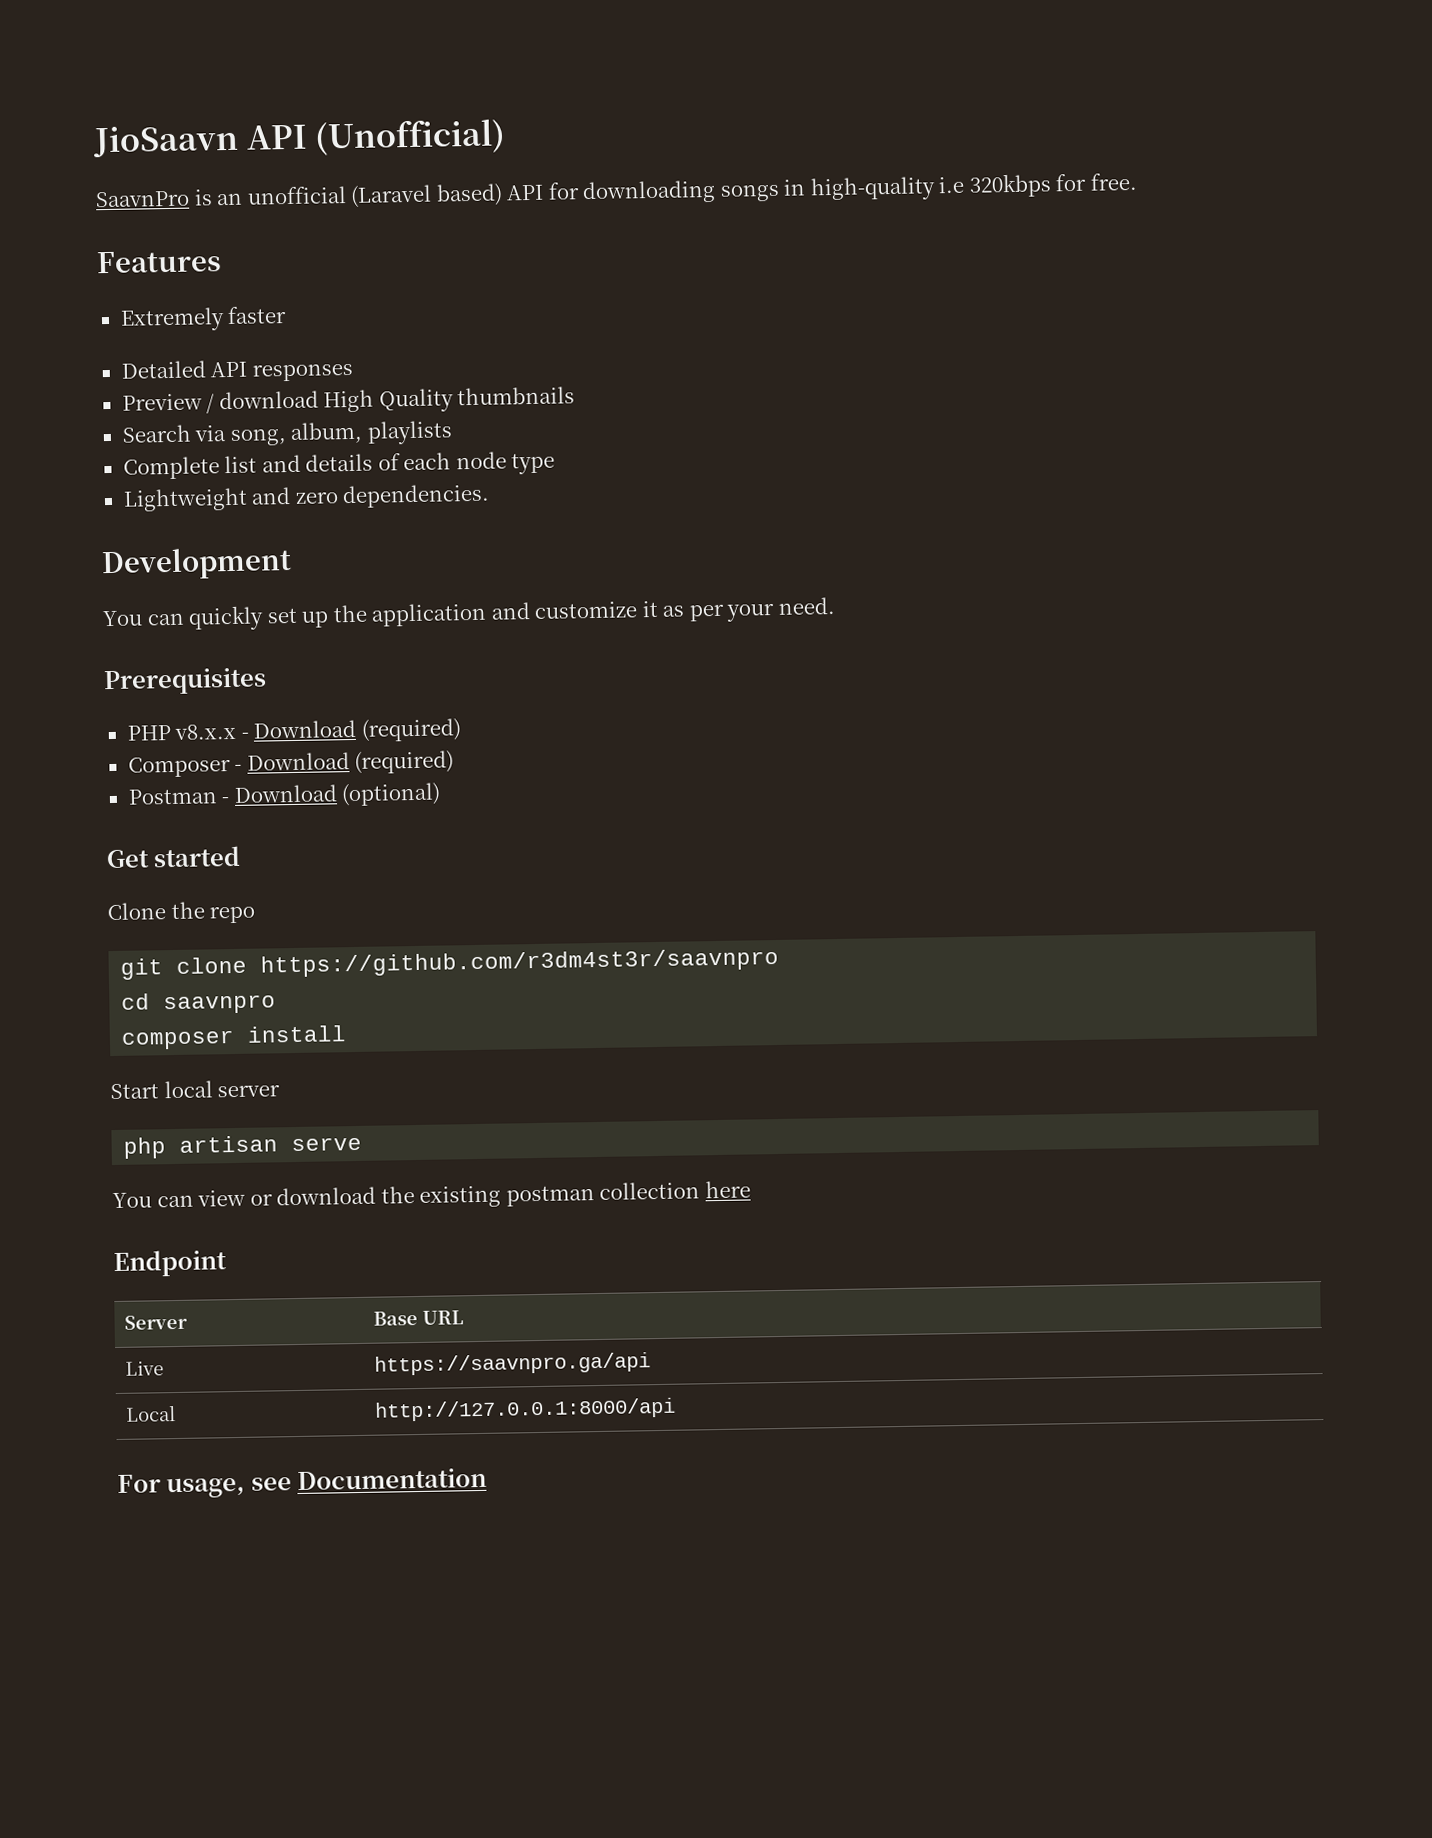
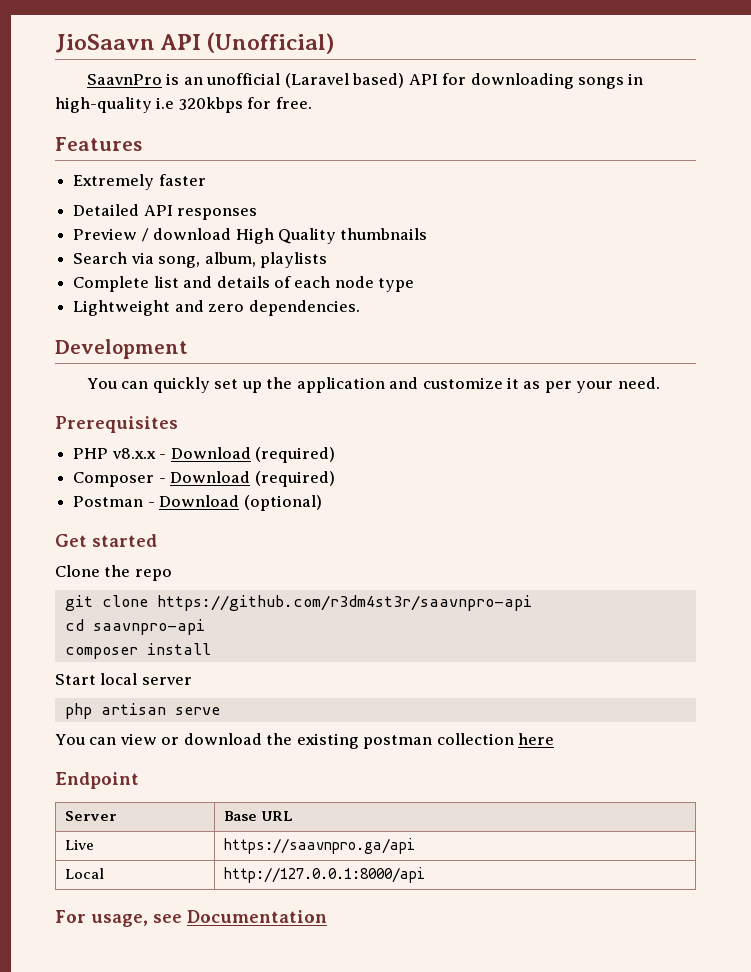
- git clone https://github.com/r3dm4st3r/saavnpro
+ git clone https://github.com/r3dm4st3r/saavnpro-api
- cd saavnpro
+ cd saavnpro-api

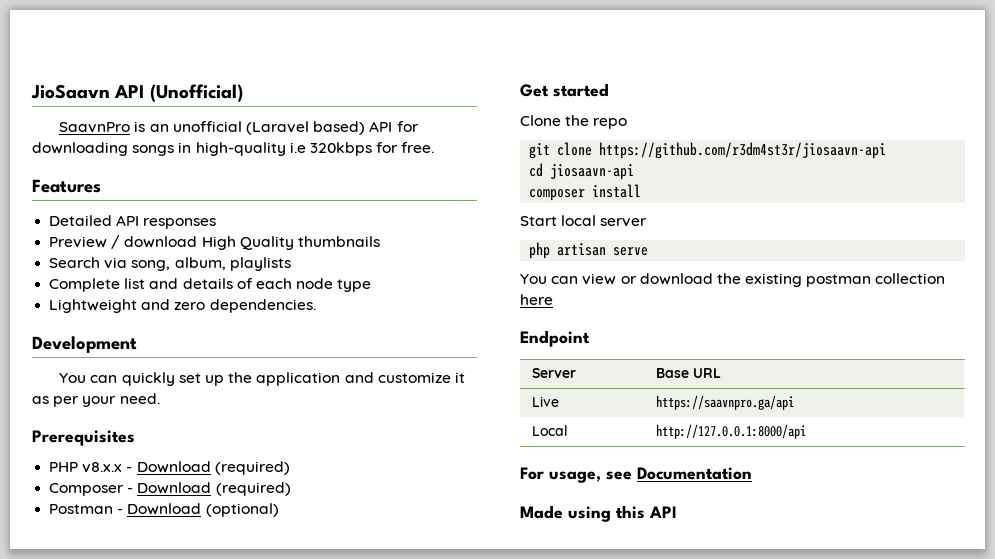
- Extremely faster
- git clone https://github.com/r3dm4st3r/saavnpro-api
+ git clone https://github.com/r3dm4st3r/jiosaavn-api
- cd saavnpro-api
+ cd jiosaavn-api
+ Made using this API

